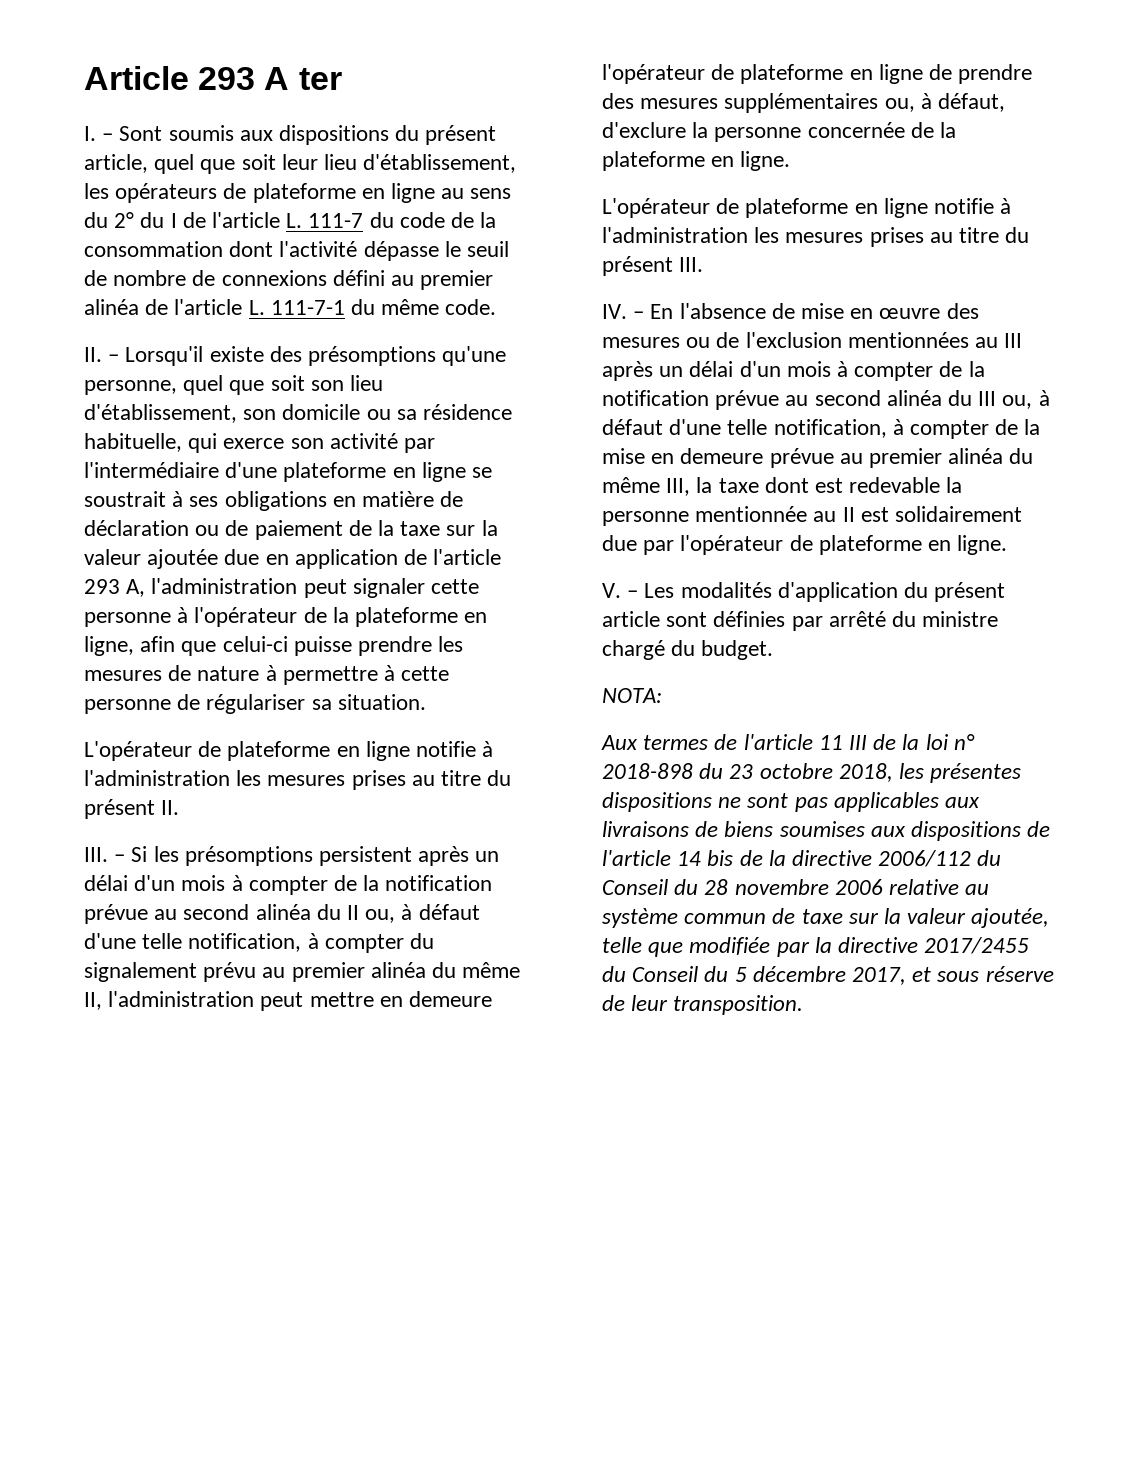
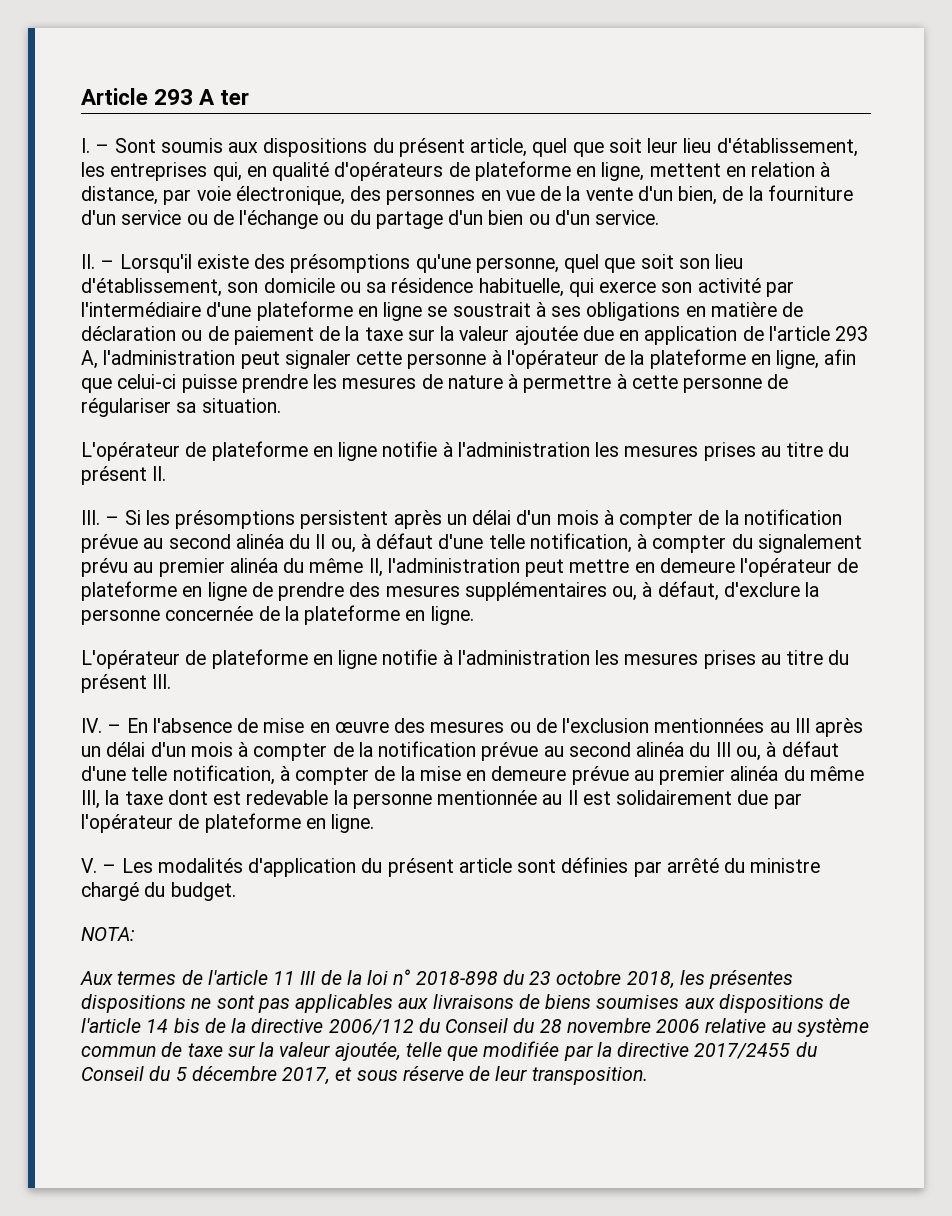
- I. – Sont soumis aux dispositions du présent article, quel que soit leur lieu d'établissement, les opérateurs de plateforme en ligne au sens du 2° du I de l'article L. 111-7 du code de la consommation dont l'activité dépasse le seuil de nombre de connexions défini au premier alinéa de l'article L. 111-7-1 du même code.
+ I. – Sont soumis aux dispositions du présent article, quel que soit leur lieu d'établissement, les entreprises qui, en qualité d'opérateurs de plateforme en ligne, mettent en relation à distance, par voie électronique, des personnes en vue de la vente d'un bien, de la fourniture d'un service ou de l'échange ou du partage d'un bien ou d'un service.

